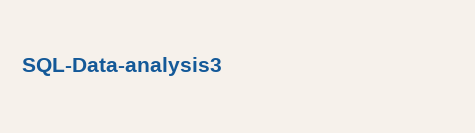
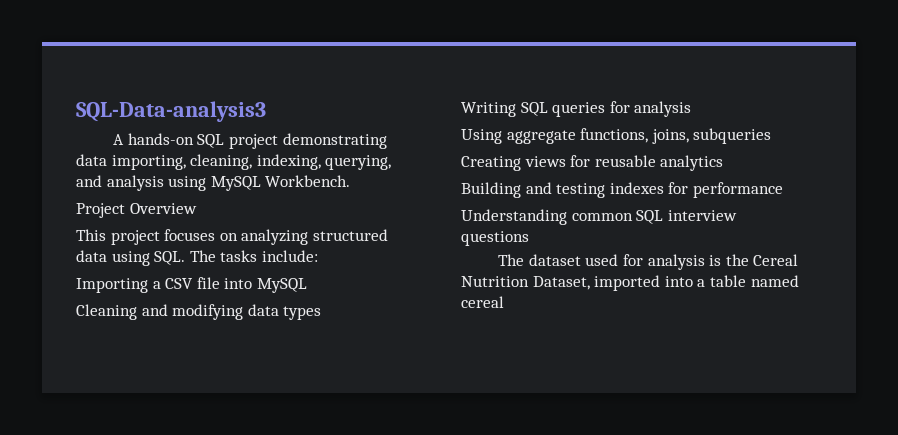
+ A hands-on SQL project demonstrating data importing, cleaning, indexing, querying, and analysis using MySQL Workbench.
+ Project Overview
+ This project focuses on analyzing structured data using SQL. The tasks include:
+ Importing a CSV file into MySQL
+ Cleaning and modifying data types
+ Writing SQL queries for analysis
+ Using aggregate functions, joins, subqueries
+ Creating views for reusable analytics
+ Building and testing indexes for performance
+ Understanding common SQL interview questions
+ The dataset used for analysis is the Cereal Nutrition Dataset, imported into a table named cereal

